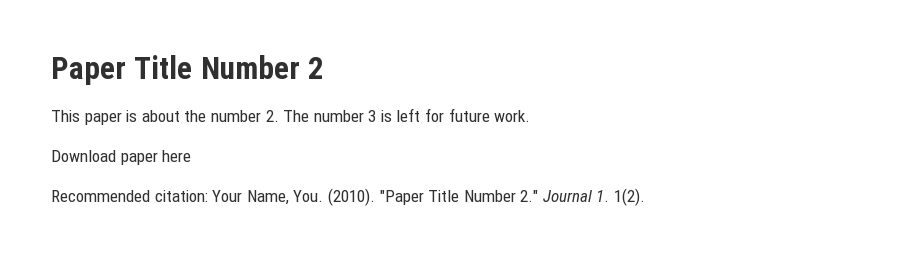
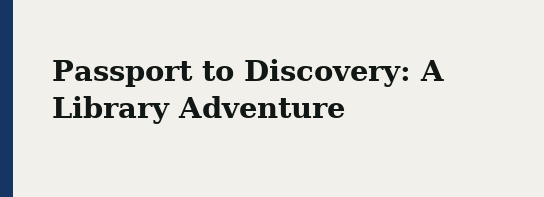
- Paper Title Number 2
- This paper is about the number 2. The number 3 is left for future work.
- Download paper here
- Recommended citation: Your Name, You. (2010). "Paper Title Number 2." Journal 1. 1(2).
+ Passport to Discovery: A Library Adventure

